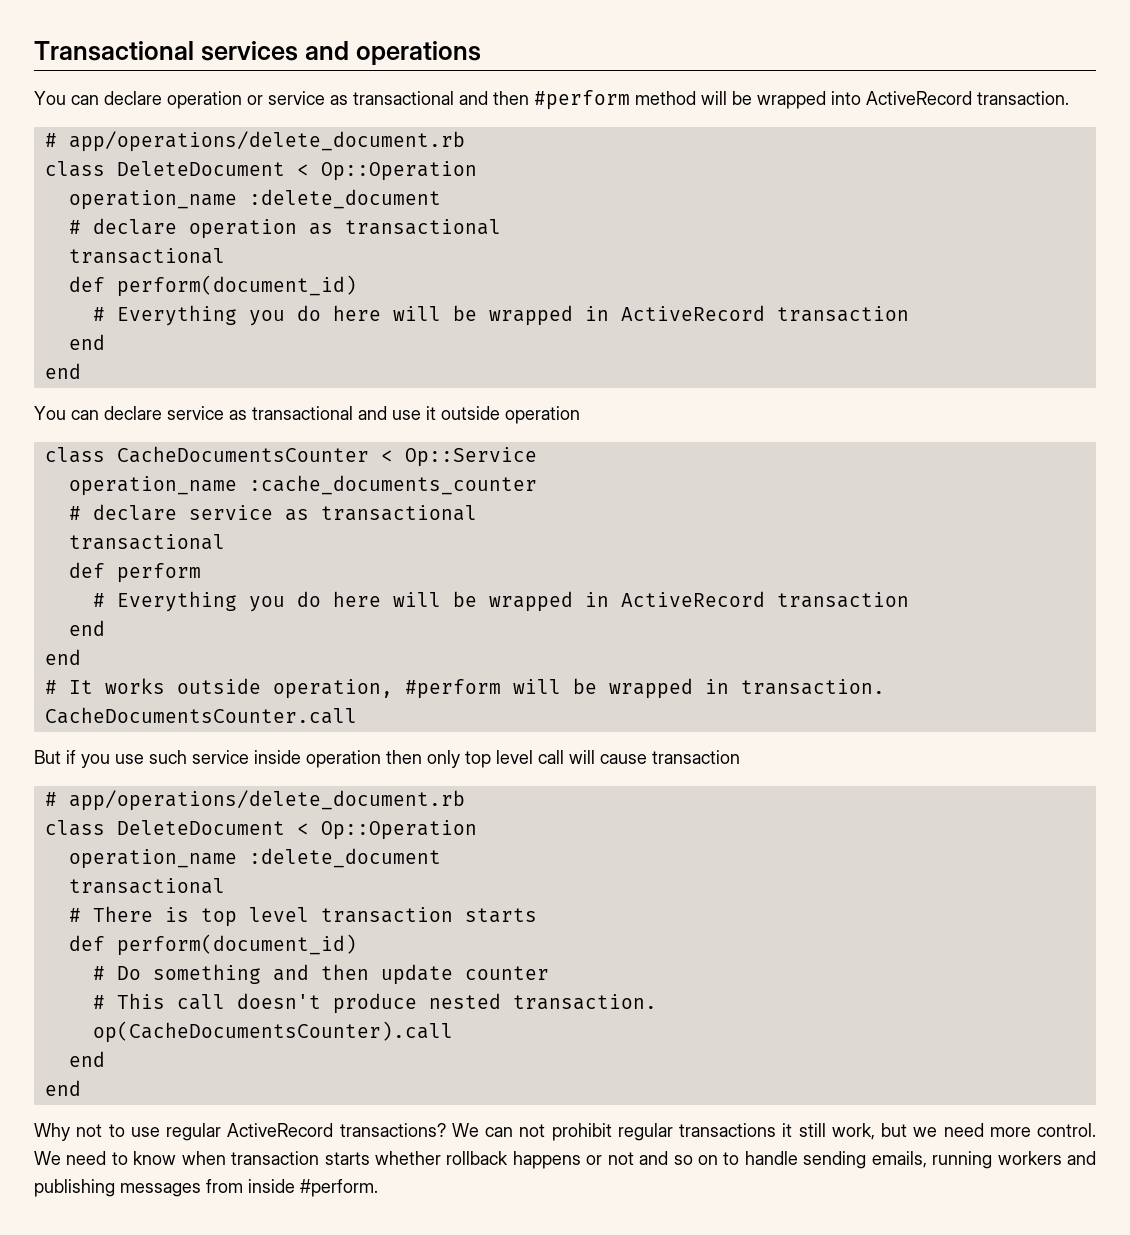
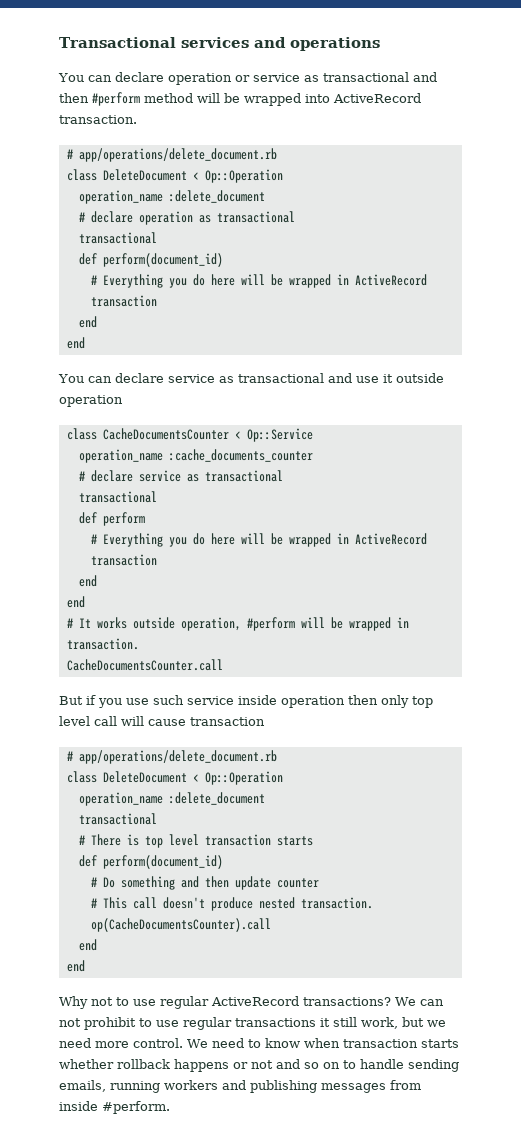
- We can not prohibit regular transactions it still work, but we need more control.
+ We can not prohibit to use regular transactions it still work, but we need more control.

